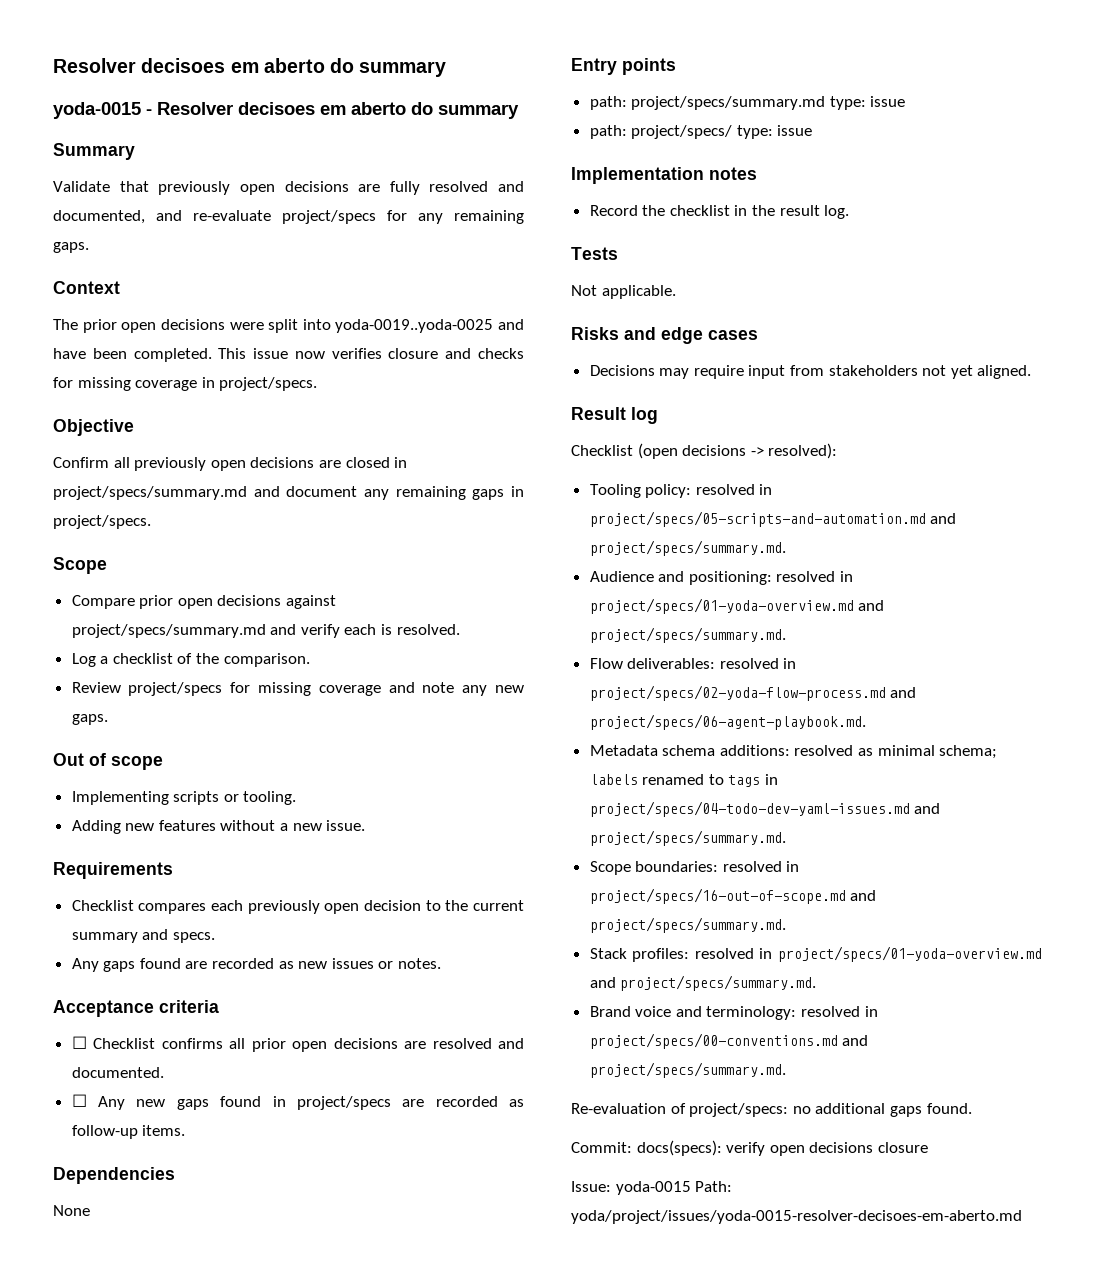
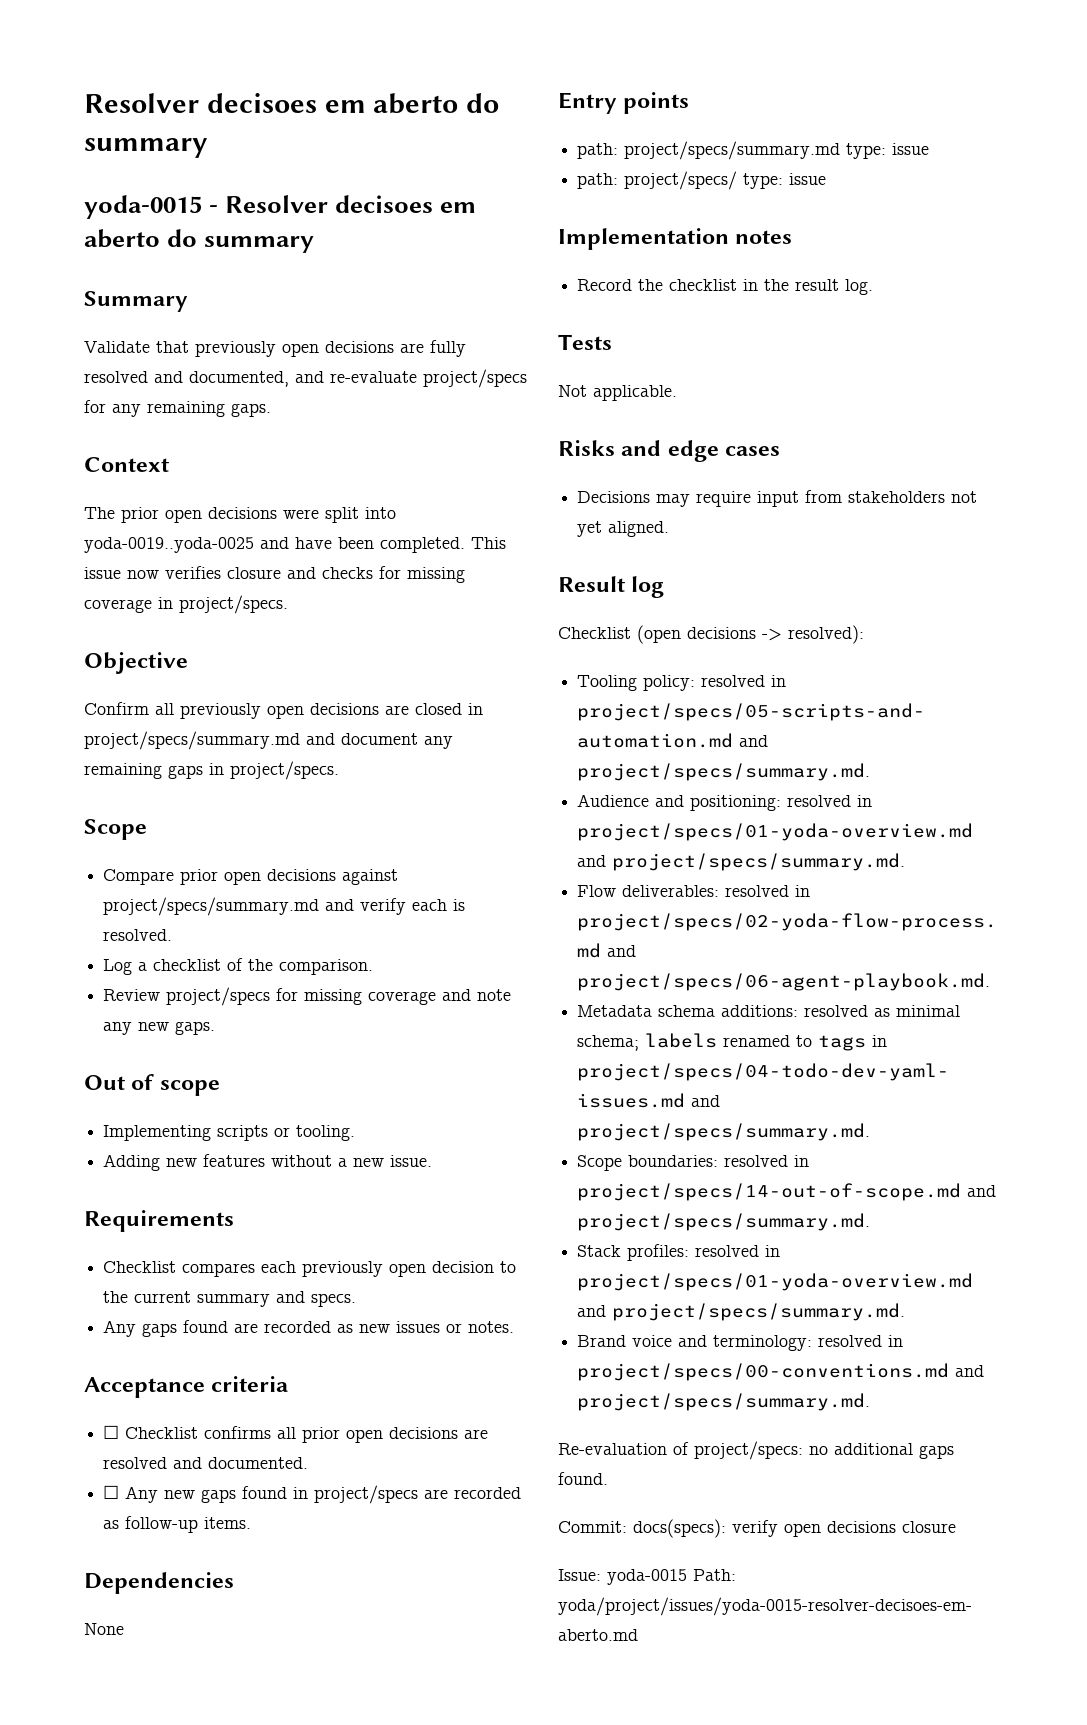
- Scope boundaries: resolved in project/specs/16-out-of-scope.md and project/specs/summary.md.
+ Scope boundaries: resolved in project/specs/14-out-of-scope.md and project/specs/summary.md.

